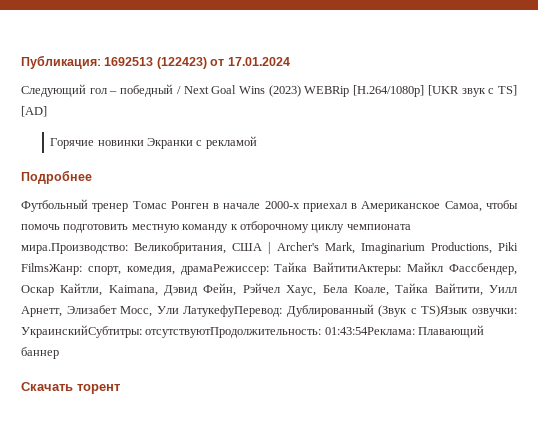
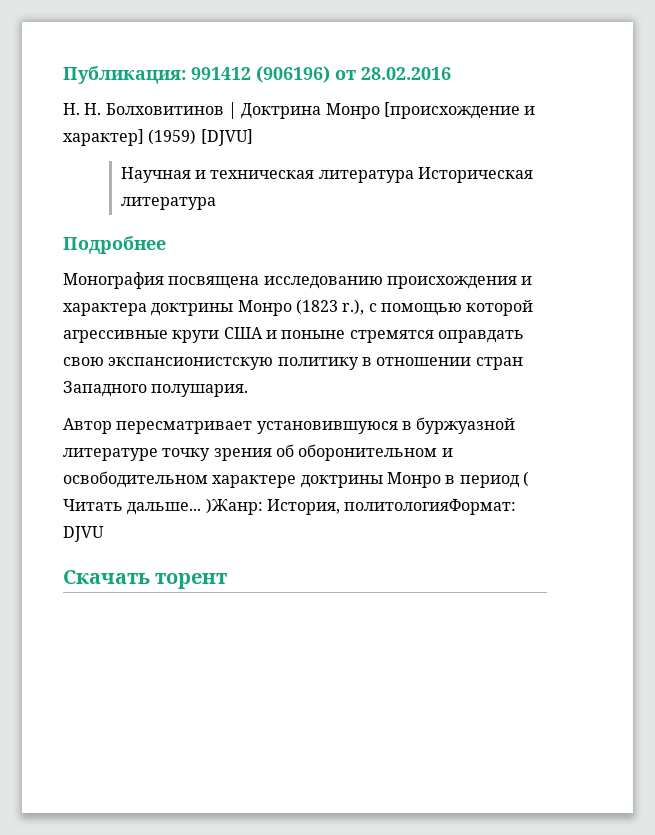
- Публикация: 1692513 (122423) от 17.01.2024
- Следующий гол – победный / Next Goal Wins (2023) WEBRip [H.264/1080p] [UKR звук с ТS] [AD]
- Горячие новинки Экранки с рекламой
+ Публикация: 991412 (906196) от 28.02.2016
+ Н. Н. Болховитинов | Доктрина Монро [происхождение и характер] (1959) [DJVU]
+ Научная и техническая литература Историческая литература
  Подробнее
- Футбольный тренер Томас Ронген в начале 2000-х приехал в Американское Самоа, чтобы помочь подготовить местную команду к отборочному циклу чемпионата мира.Производство: Великобритания, США | Archer's Mark, Imaginarium Productions, Piki FilmsЖанр: спорт, комедия, драмаРежиссер: Тайка ВайтитиАктеры: Майкл Фассбендер, Оскар Кайтли, Kaimana, Дэвид Фейн, Рэйчел Хаус, Бела Коале, Тайка Вайтити, Уилл Арнетт, Элизабет Мосс, Ули ЛатукефуПеревод: Дублированный (Звук с TS)Язык озвучки: УкраинскийСубтитры: отсутствуютПродолжительность: 01:43:54Реклама: Плавающий баннер
+ Монография посвящена исследованию происхождения и характера доктрины Монро (1823 r.), с помощью которой агрессивные круги США и поныне стремятся оправдать свою экспансионистскую политику в отношении стран Западного полушария.
+ Автор пересматривает установившуюся в буржуазной литературе точку зрения об оборонительном и освободительном характере доктрины Монро в период ( Читать дальше... )Жанр: История, политологияФормат: DJVU

